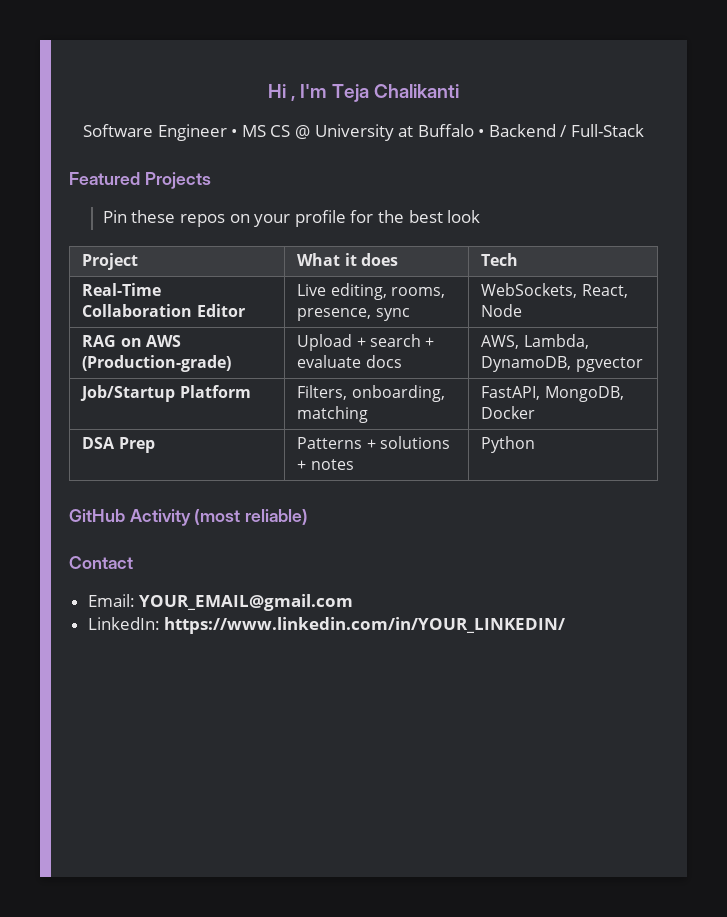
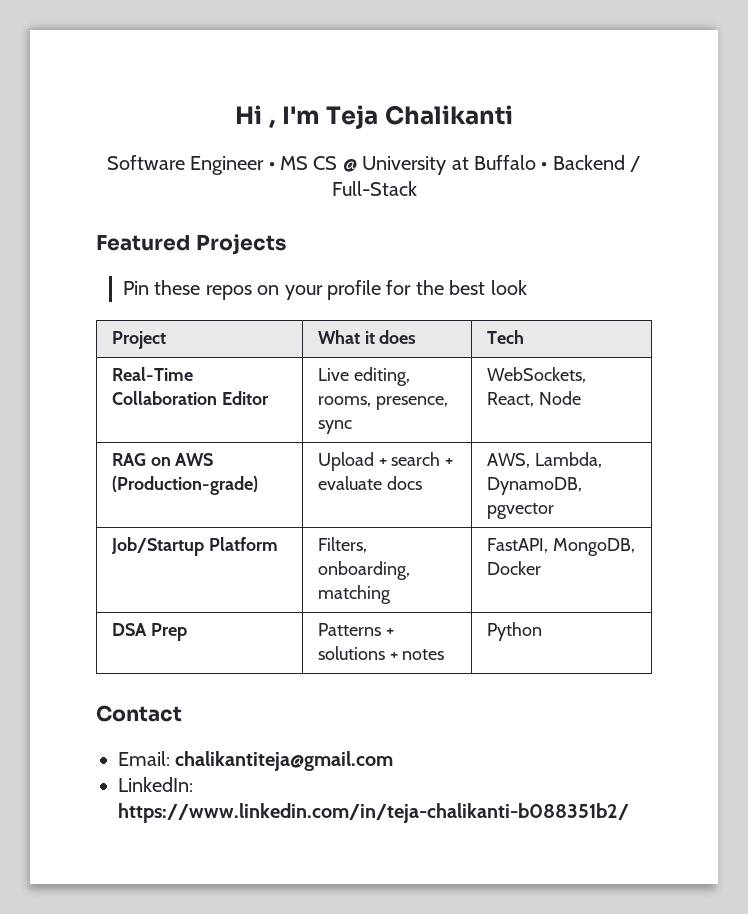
- GitHub Activity (most reliable)
- Email: YOUR_EMAIL@gmail.com
+ Email: chalikantiteja@gmail.com
- LinkedIn: https://www.linkedin.com/in/YOUR_LINKEDIN/
+ LinkedIn: https://www.linkedin.com/in/teja-chalikanti-b088351b2/

